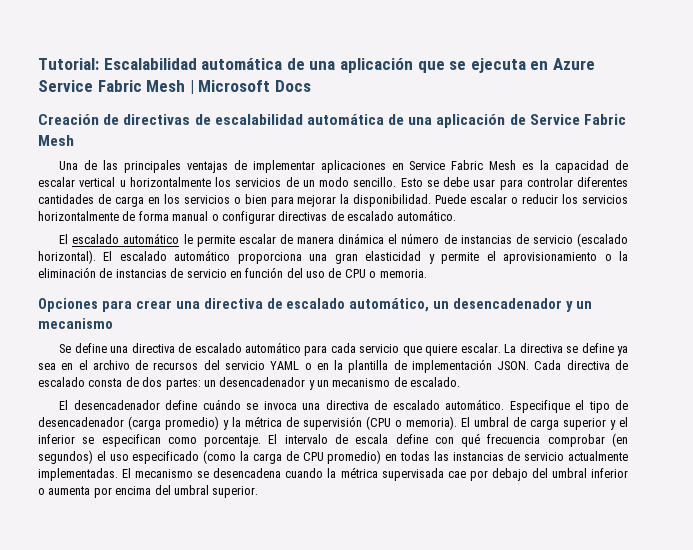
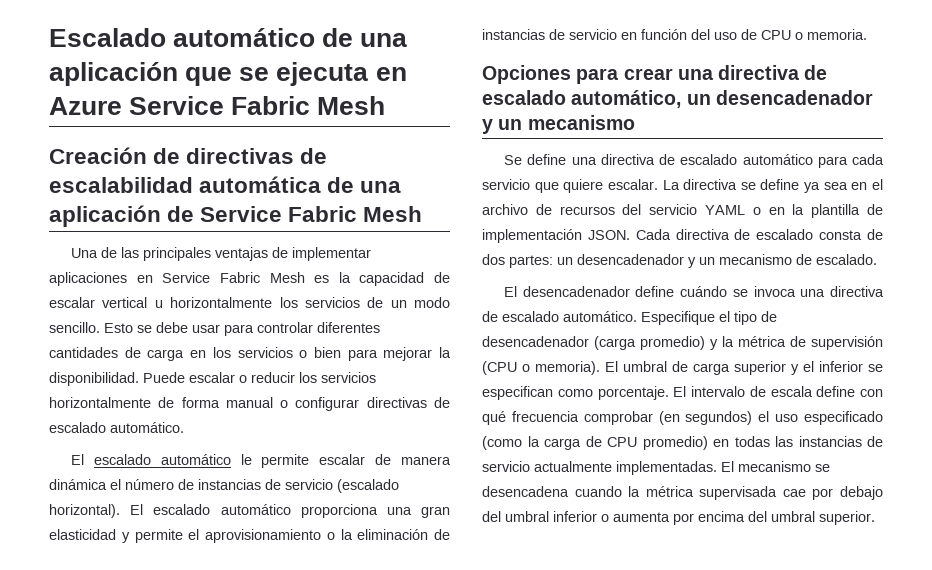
- Tutorial: Escalabilidad automática de una aplicación que se ejecuta en Azure Service Fabric Mesh | Microsoft Docs
+ Escalado automático de una aplicación que se ejecuta en Azure Service Fabric Mesh

